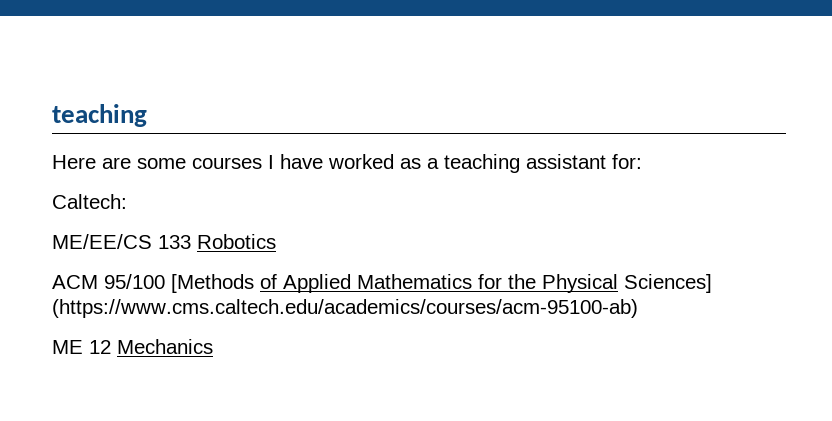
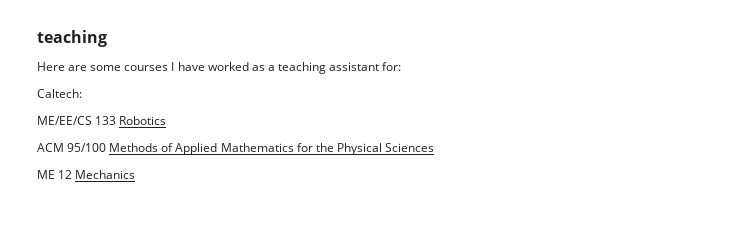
- ACM 95/100 [Methods of Applied Mathematics for the Physical Sciences] (https://www.cms.caltech.edu/academics/courses/acm-95100-ab)
+ ACM 95/100 Methods of Applied Mathematics for the Physical Sciences

